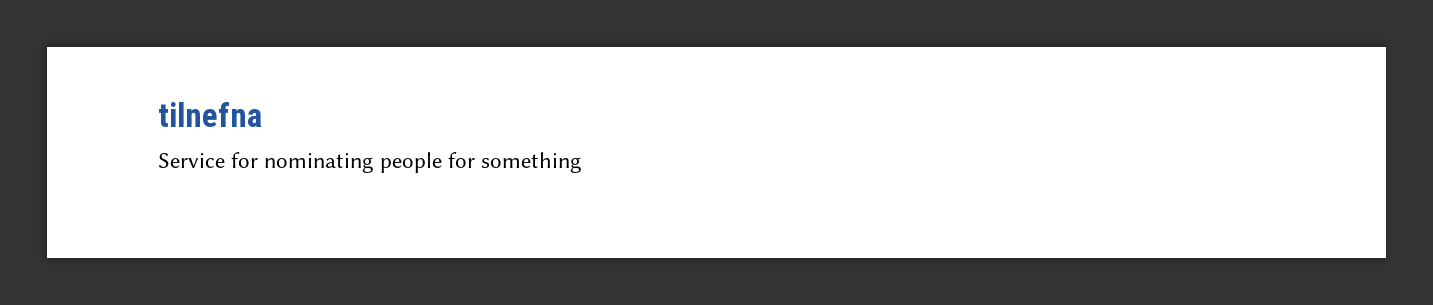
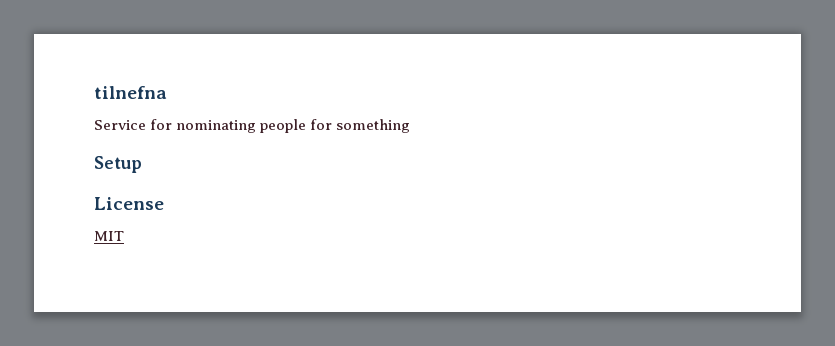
+ Setup
+ License
+ MIT

